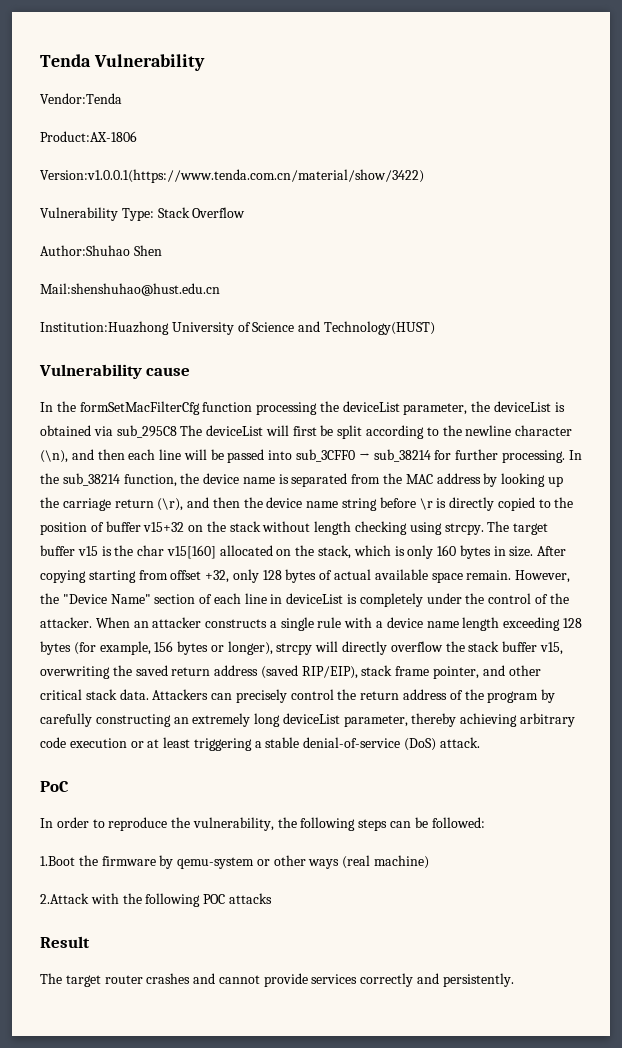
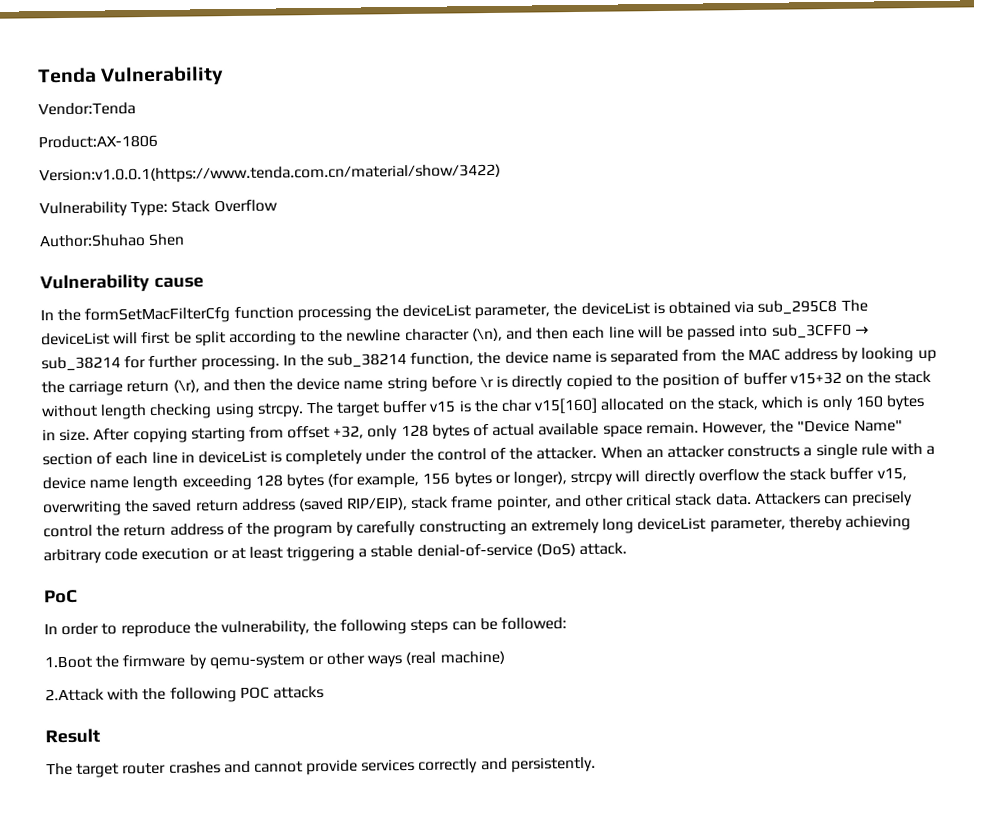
- Mail:shenshuhao@hust.edu.cn
- Institution:Huazhong University of Science and Technology(HUST)

